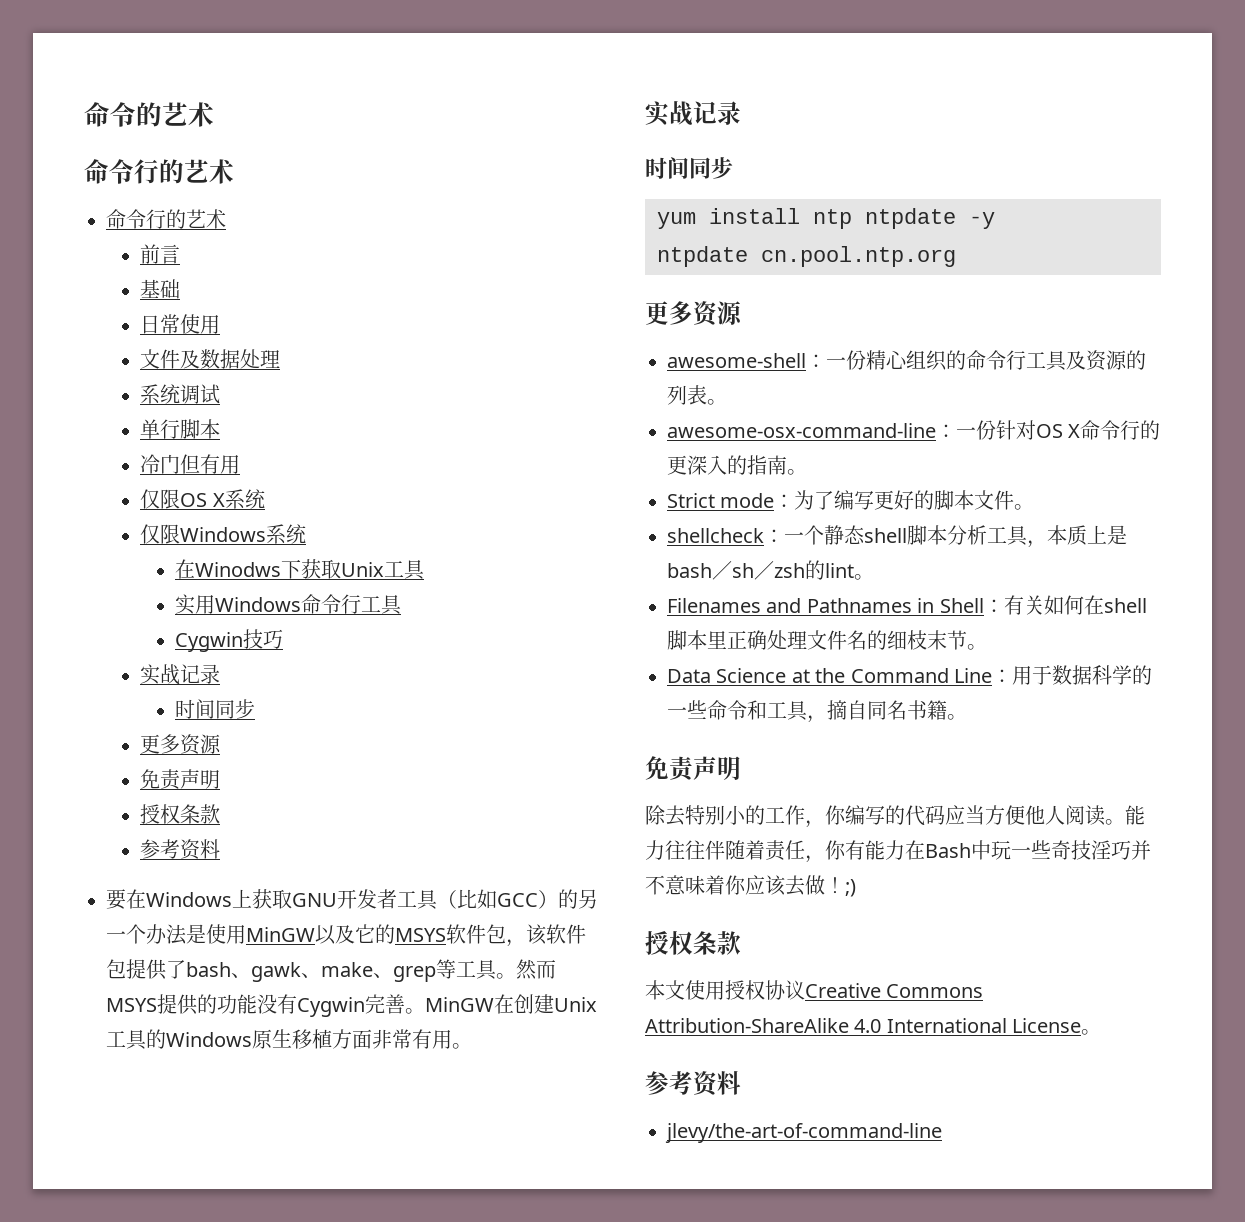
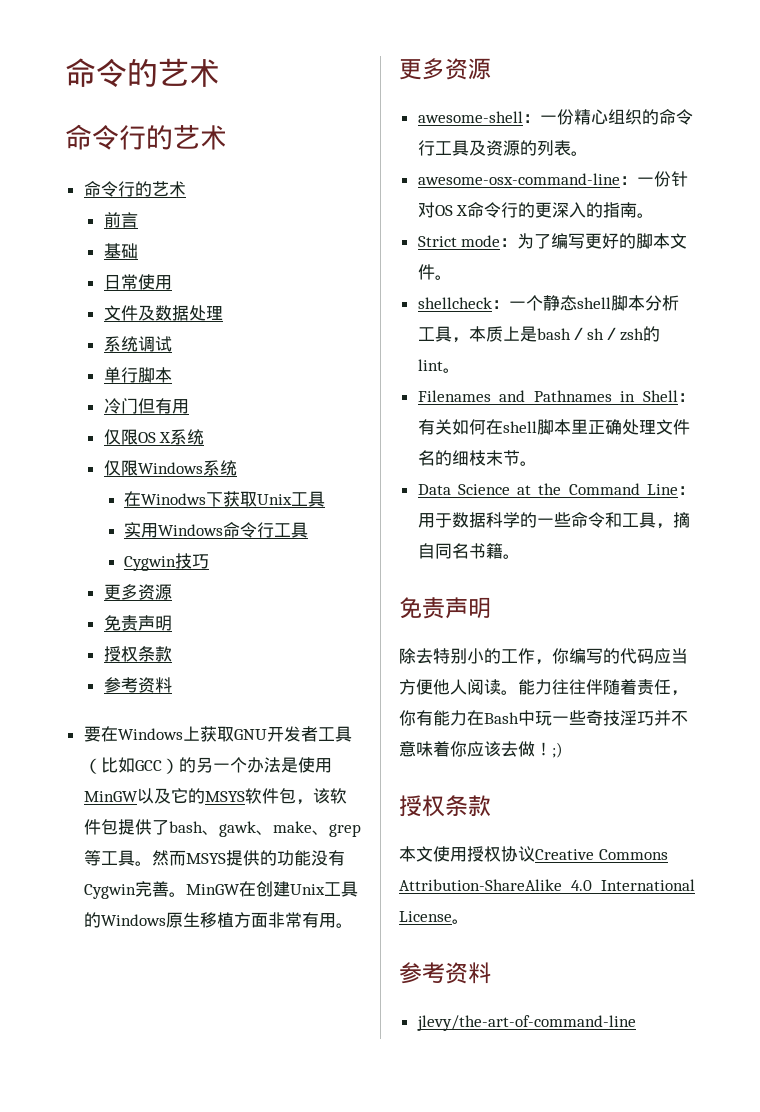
  Cygwin技巧
- 实战记录
- 时间同步
  MinGW在创建Unix工具的Windows原生移植方面非常有用。
- 实战记录
- 时间同步
- yum install ntp ntpdate -y
- ntpdate cn.pool.ntp.org

